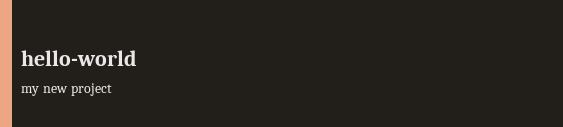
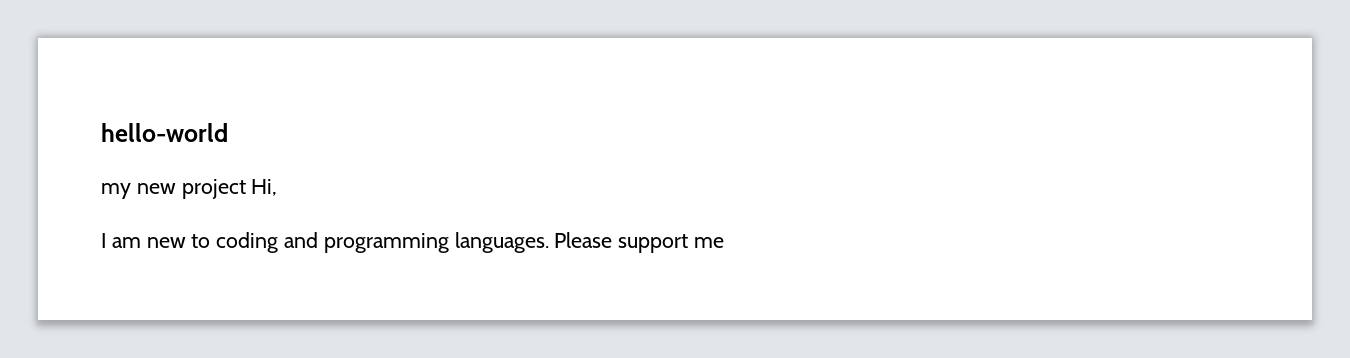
- my new project
+ my new project Hi,
+ I am new to coding and programming languages. Please support me

